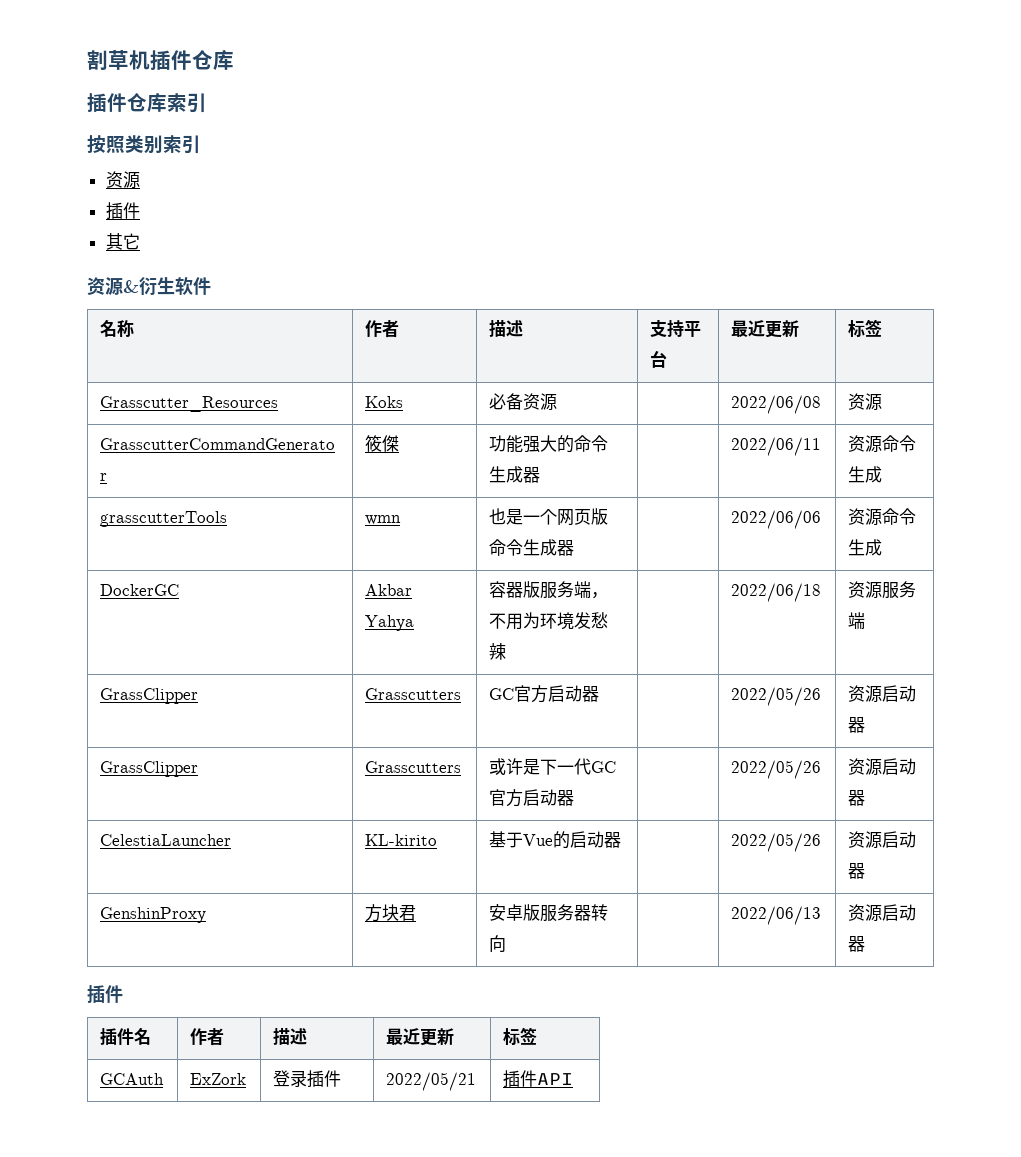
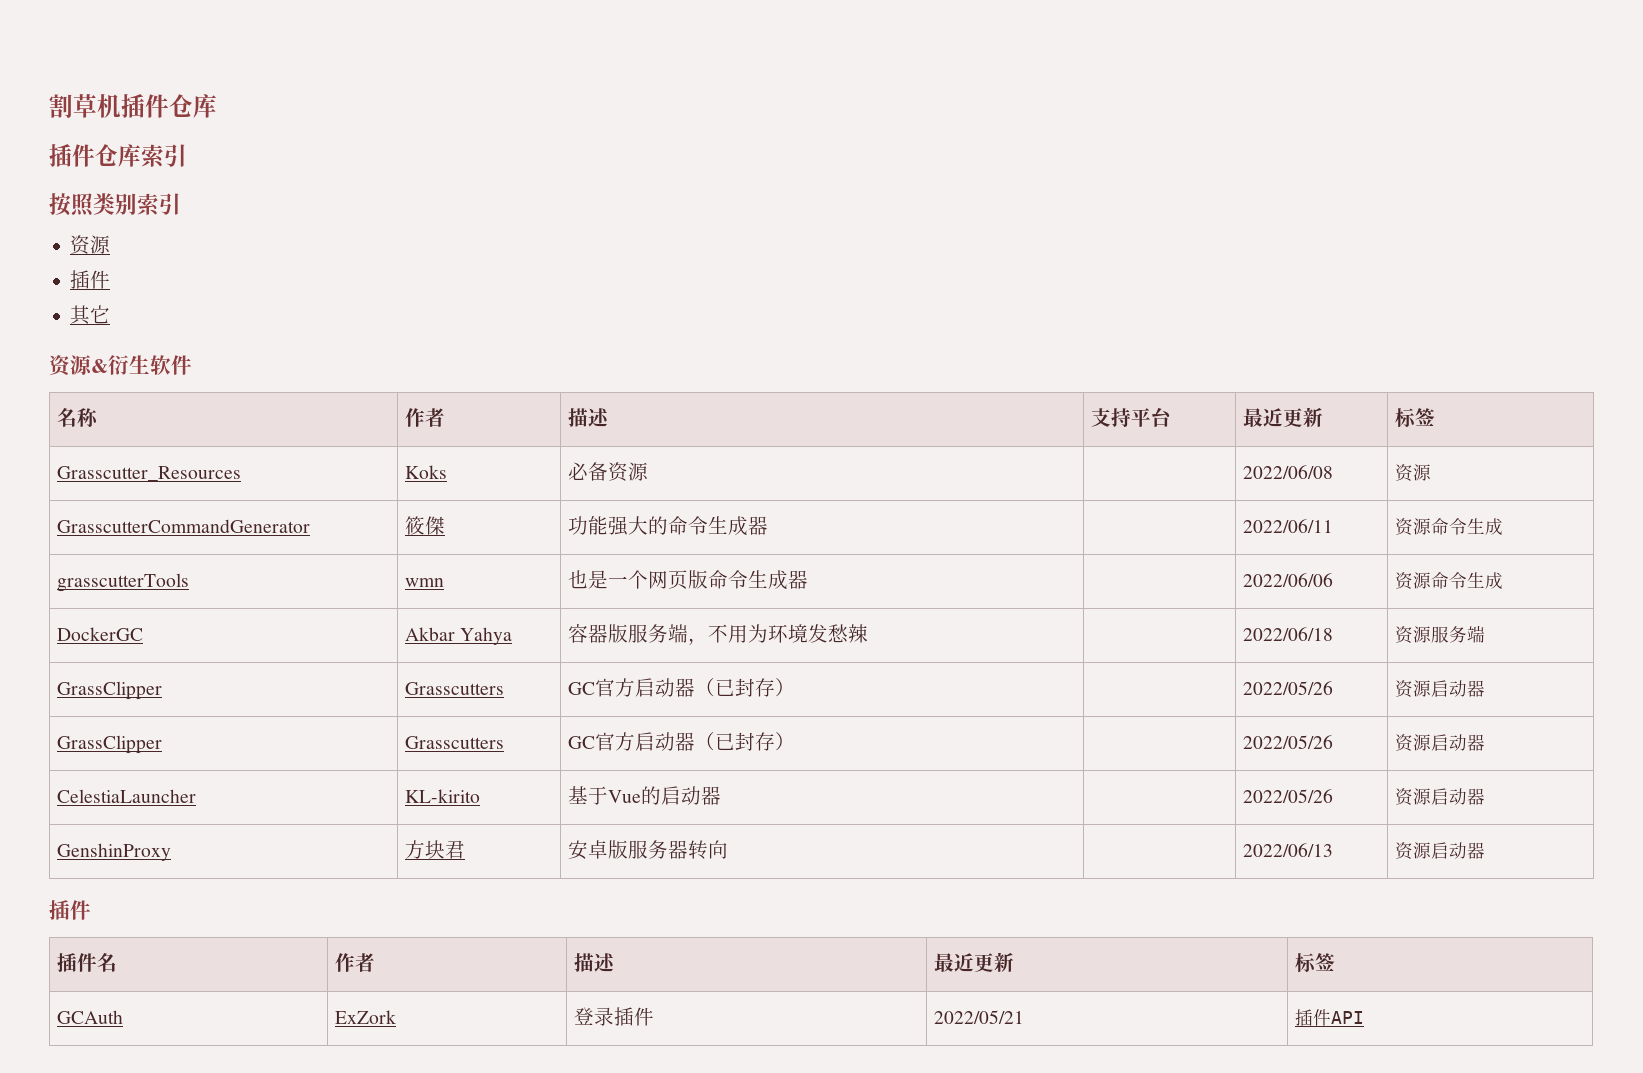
  DockerGC | Akbar Yahya | 容器版服务端，不用为环境发愁辣 | | 2022/06/18 | 资源服务端
- GrassClipper | Grasscutters | GC官方启动器 | | 2022/05/26 | 资源启动器
- GrassClipper | Grasscutters | 或许是下一代GC官方启动器 | | 2022/05/26 | 资源启动器
+ GrassClipper | Grasscutters | GC官方启动器（已封存） | | 2022/05/26 | 资源启动器
+ GrassClipper | Grasscutters | GC官方启动器（已封存） | | 2022/05/26 | 资源启动器

